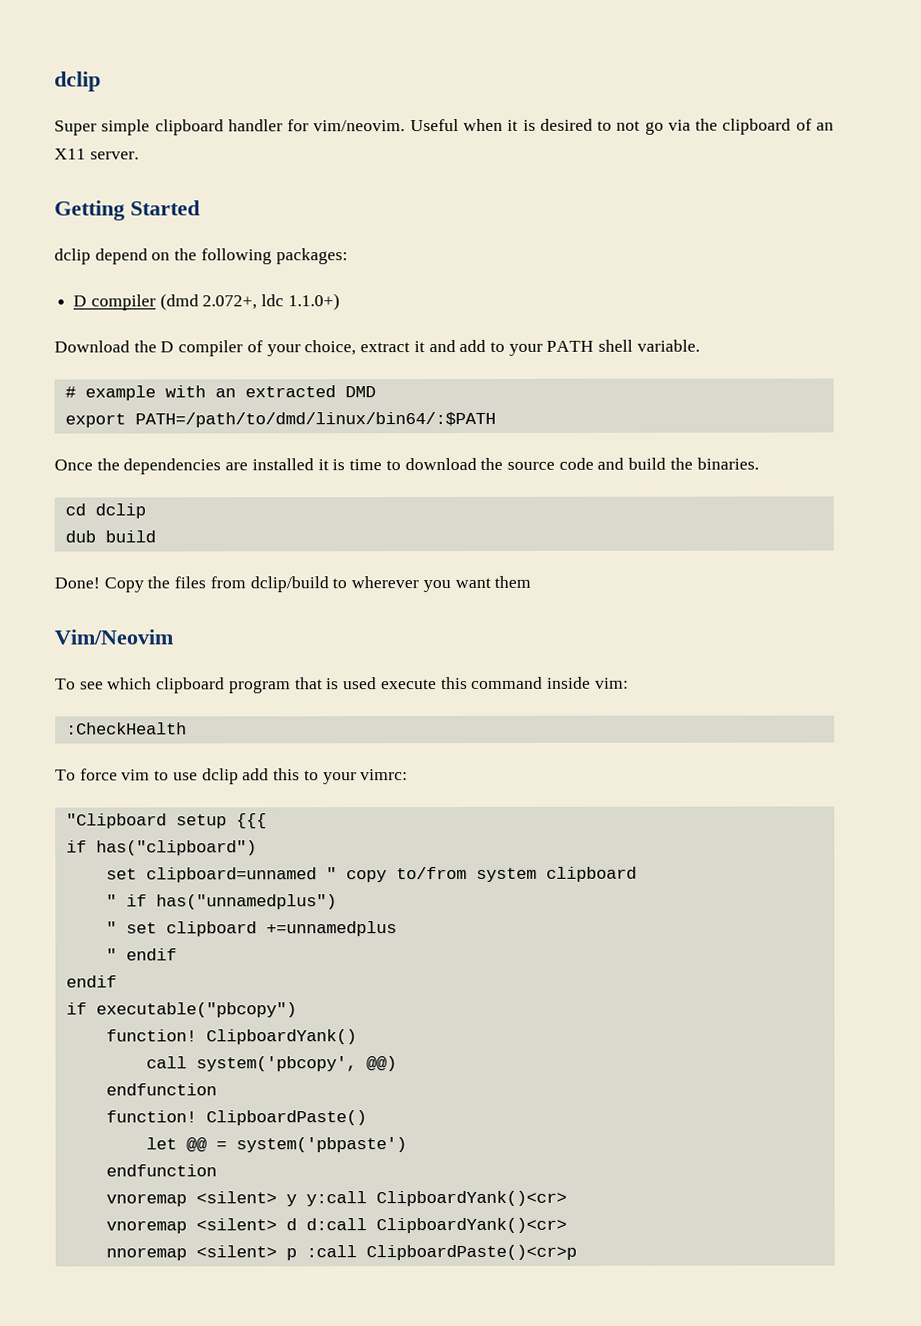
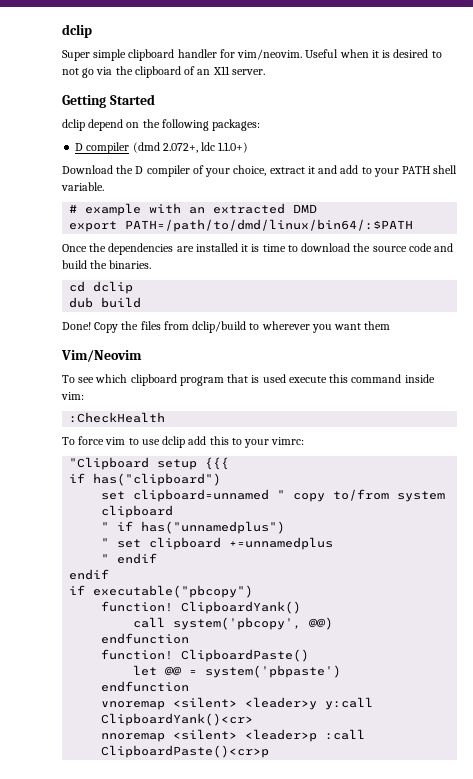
- vnoremap <silent> y y:call ClipboardYank()<cr>
+ vnoremap <silent> <leader>y y:call ClipboardYank()<cr>
- vnoremap <silent> d d:call ClipboardYank()<cr>
- nnoremap <silent> p :call ClipboardPaste()<cr>p
+ nnoremap <silent> <leader>p :call ClipboardPaste()<cr>p

